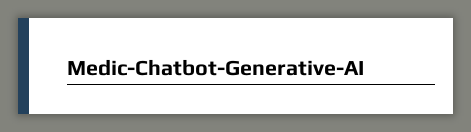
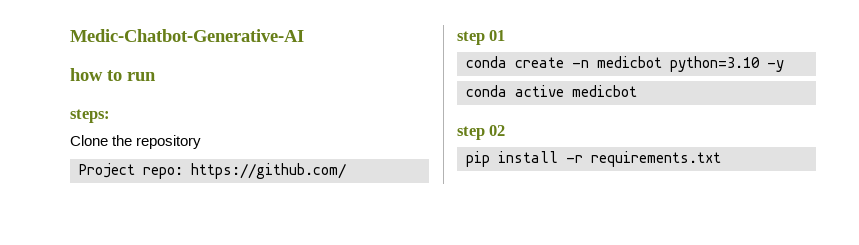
+ how to run
+ steps:
+ Clone the repository
+ Project repo: https://github.com/
+ step 01
+ conda create -n medicbot python=3.10 -y
+ conda active medicbot
+ step 02
+ pip install -r requirements.txt

